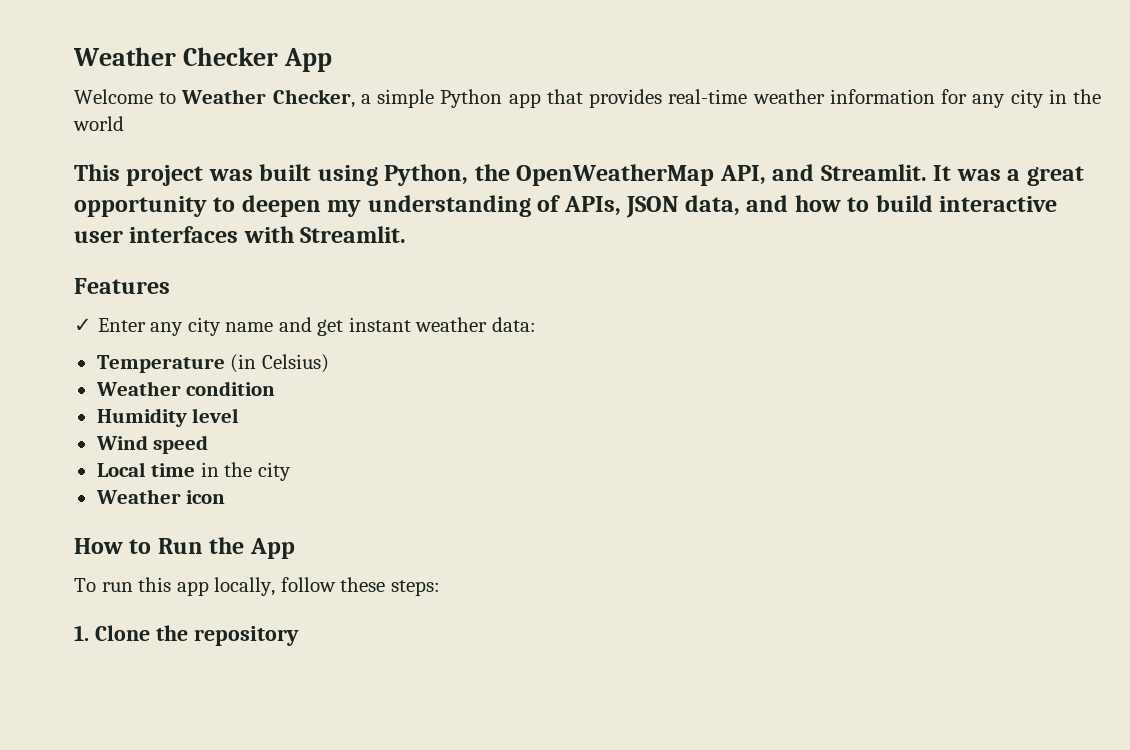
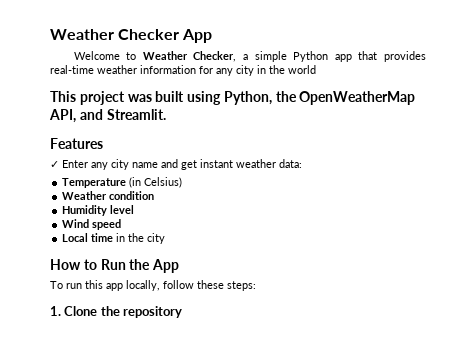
- It was a great opportunity to deepen my understanding of APIs, JSON data, and how to build interactive user interfaces with Streamlit.
- Weather icon

